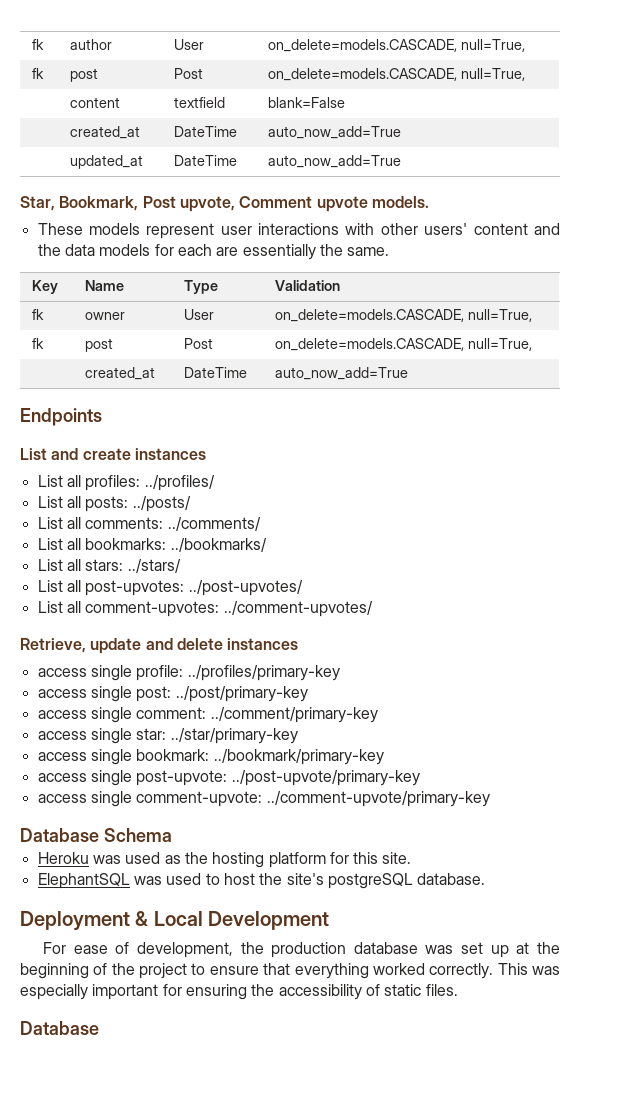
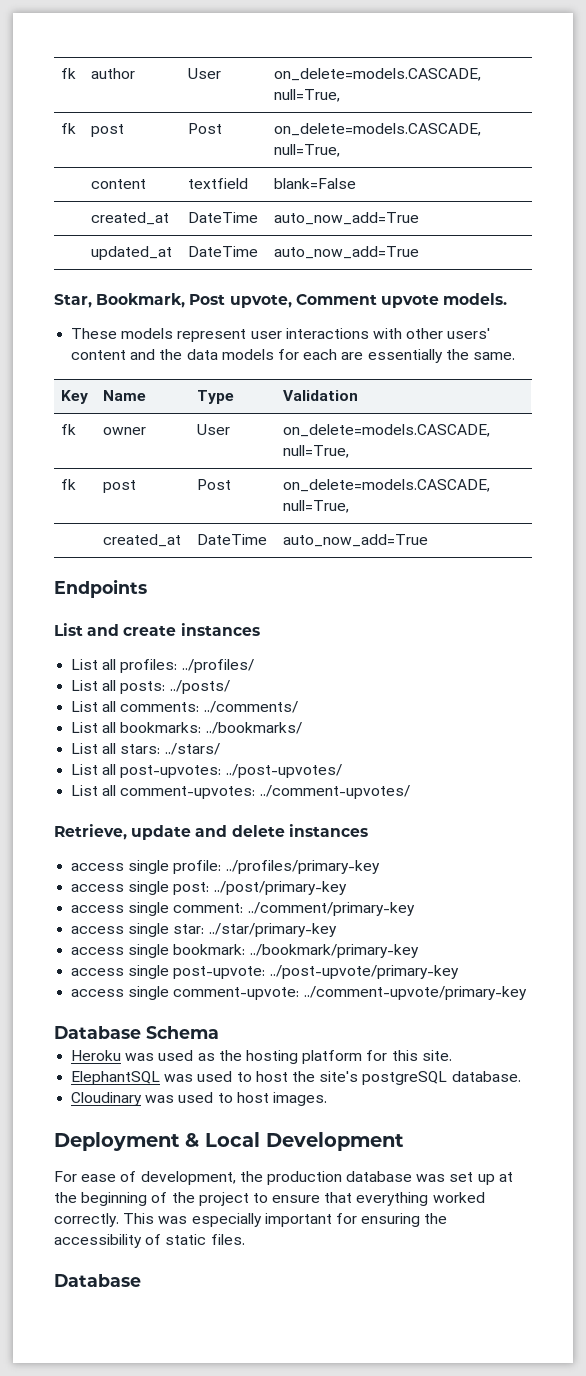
+ Cloudinary was used to host images.

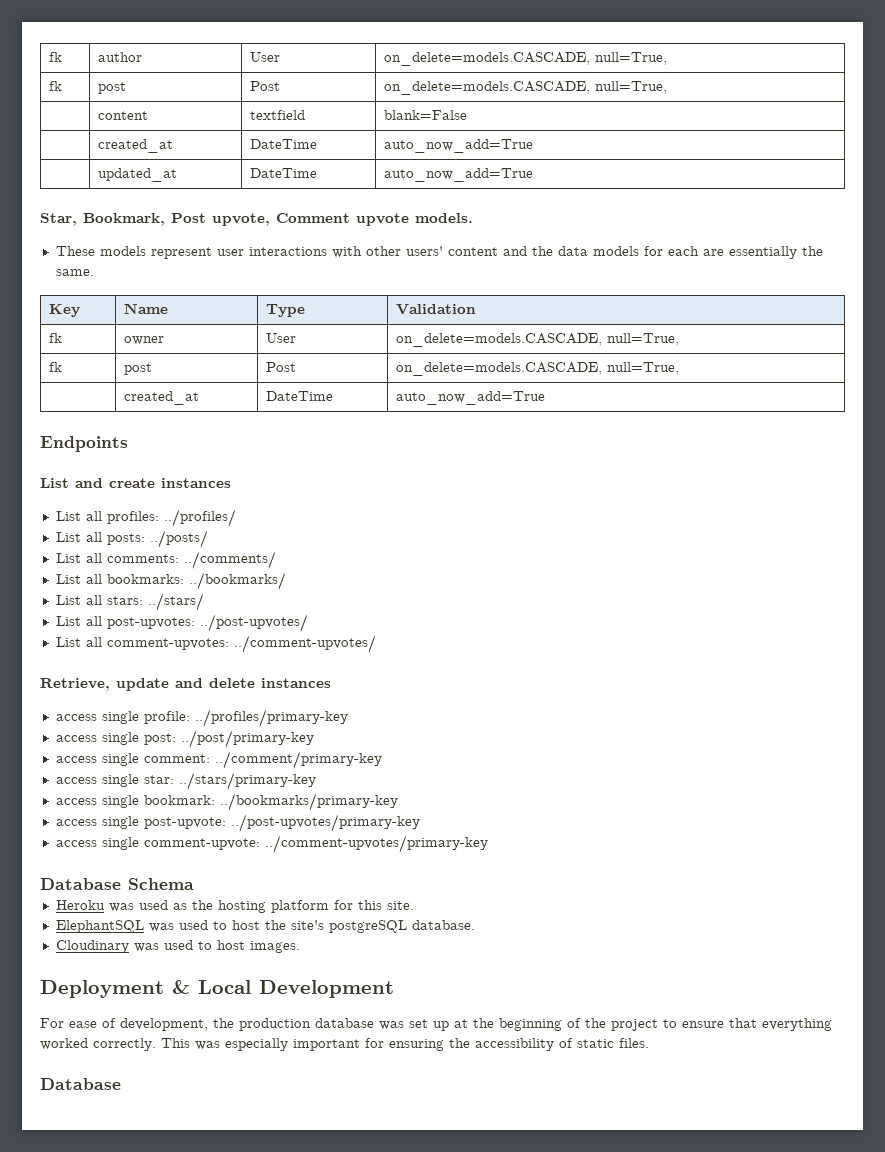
- access single star: ../star/primary-key
+ access single star: ../stars/primary-key
- access single bookmark: ../bookmark/primary-key
+ access single bookmark: ../bookmarks/primary-key
- access single post-upvote: ../post-upvote/primary-key
+ access single post-upvote: ../post-upvotes/primary-key
- access single comment-upvote: ../comment-upvote/primary-key
+ access single comment-upvote: ../comment-upvotes/primary-key

